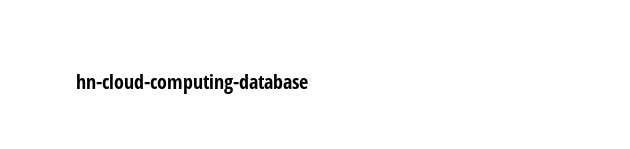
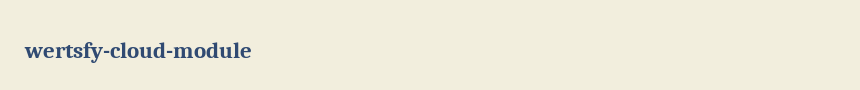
- hn-cloud-computing-database
+ wertsfy-cloud-module

